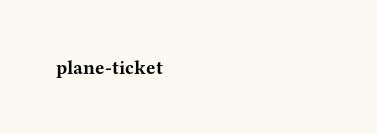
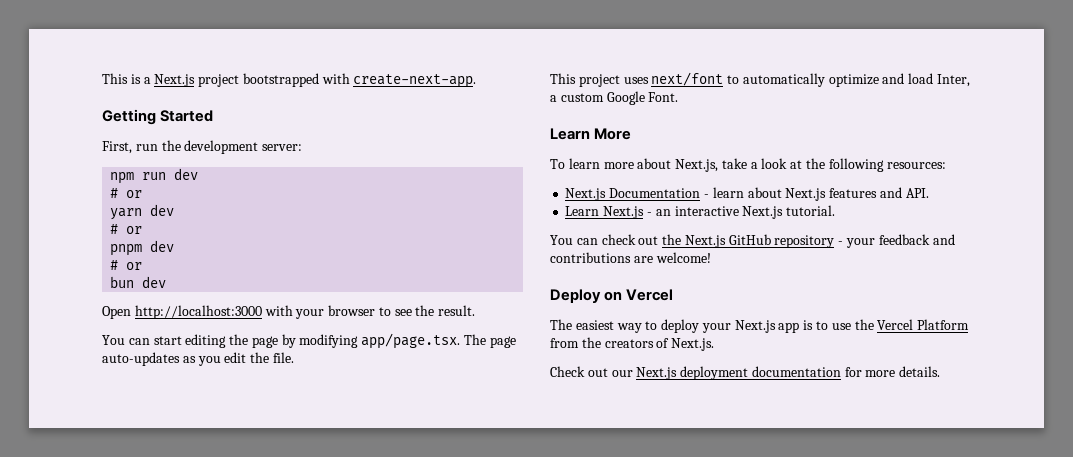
- plane-ticket
+ This is a Next.js project bootstrapped with create-next-app.
+ Getting Started
+ First, run the development server:
+ npm run dev
+ # or
+ yarn dev
+ # or
+ pnpm dev
+ # or
+ bun dev
+ Open http://localhost:3000 with your browser to see the result.
+ You can start editing the page by modifying app/page.tsx. The page auto-updates as you edit the file.
+ This project uses next/font to automatically optimize and load Inter, a custom Google Font.
+ Learn More
+ To learn more about Next.js, take a look at the following resources:
+ Next.js Documentation - learn about Next.js features and API.
+ Learn Next.js - an interactive Next.js tutorial.
+ You can check out the Next.js GitHub repository - your feedback and contributions are welcome!
+ Deploy on Vercel
+ The easiest way to deploy your Next.js app is to use the Vercel Platform from the creators of Next.js.
+ Check out our Next.js deployment documentation for more details.

